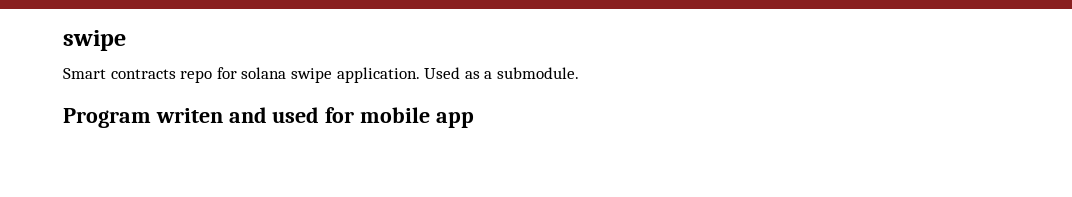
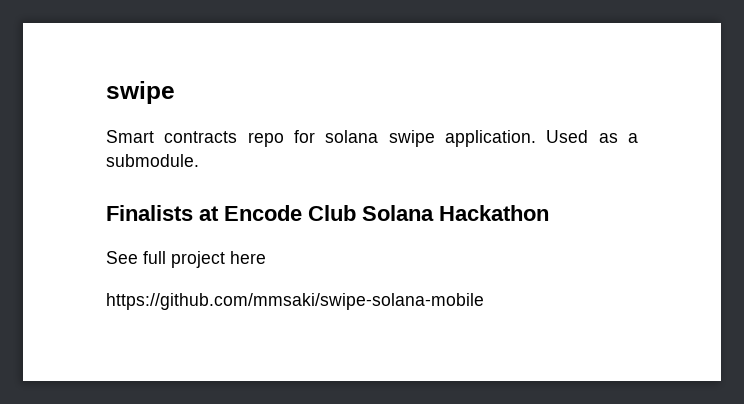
- Program writen and used for mobile app
+ Finalists at Encode Club Solana Hackathon
+ See full project here
+ https://github.com/mmsaki/swipe-solana-mobile

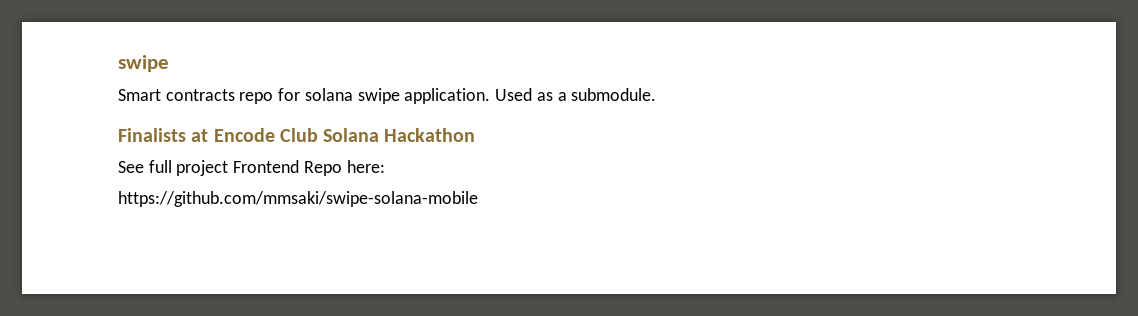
- See full project here
+ See full project Frontend Repo here:

